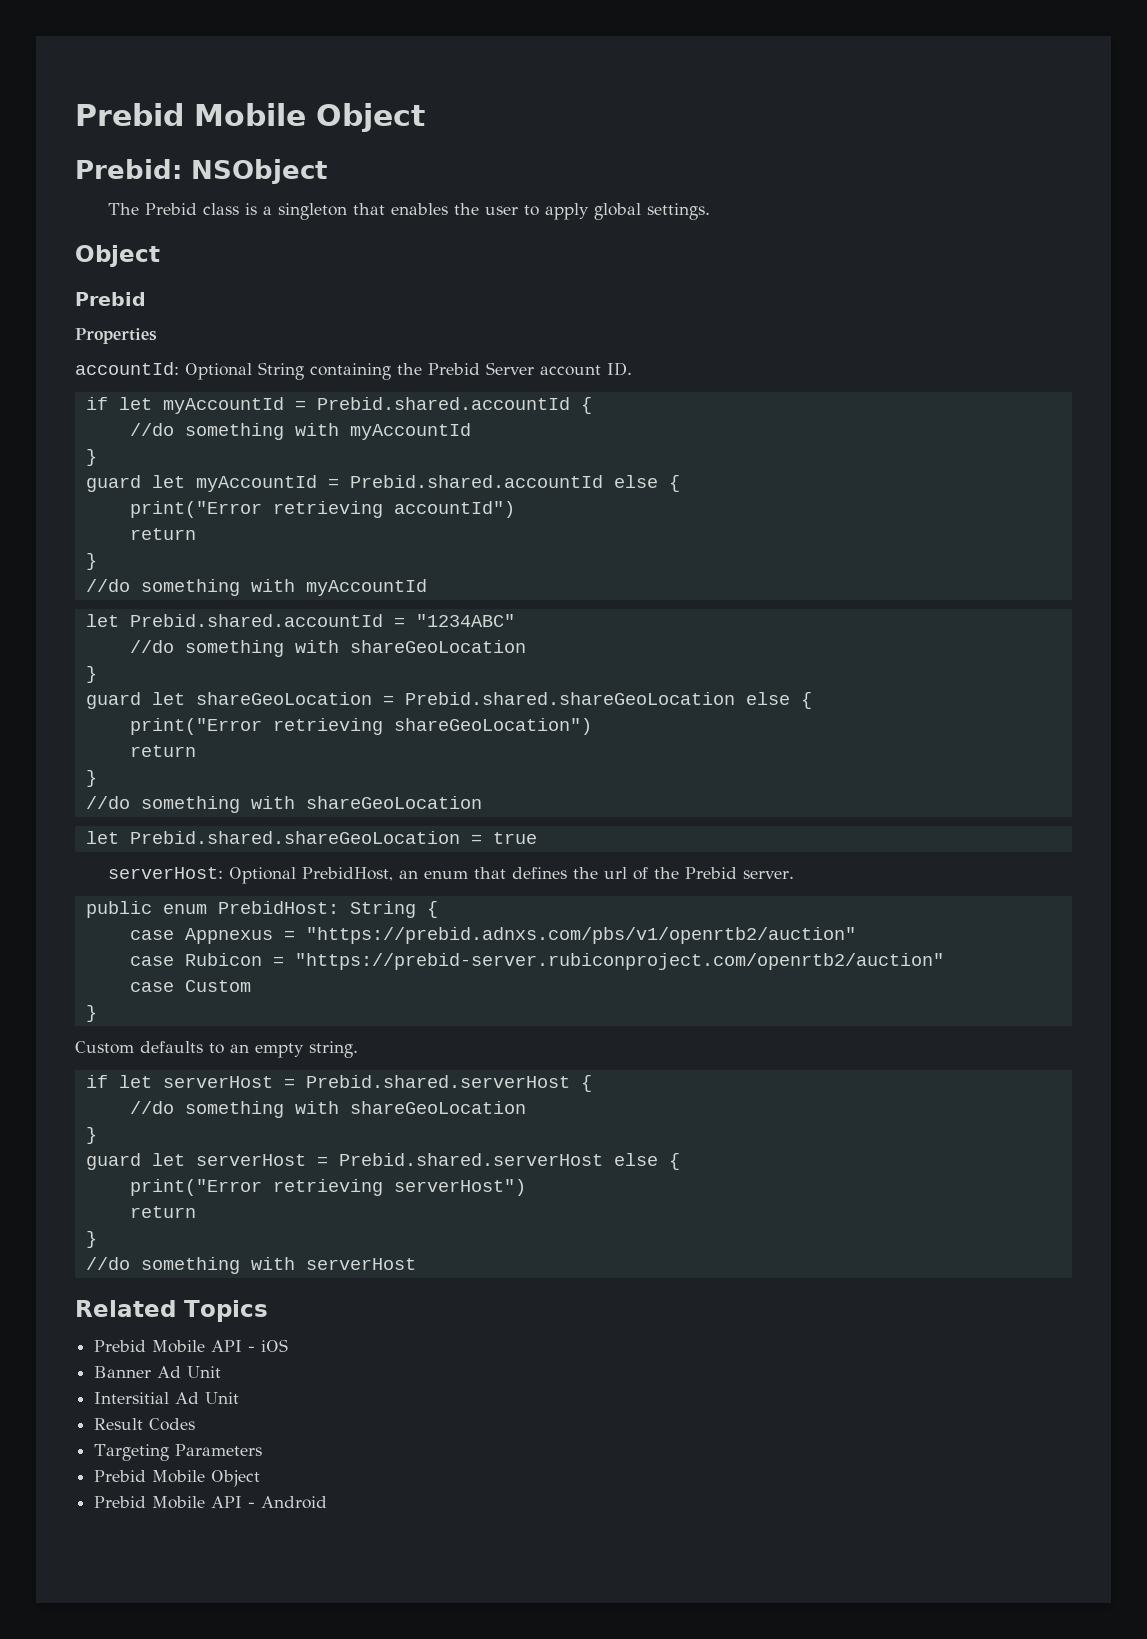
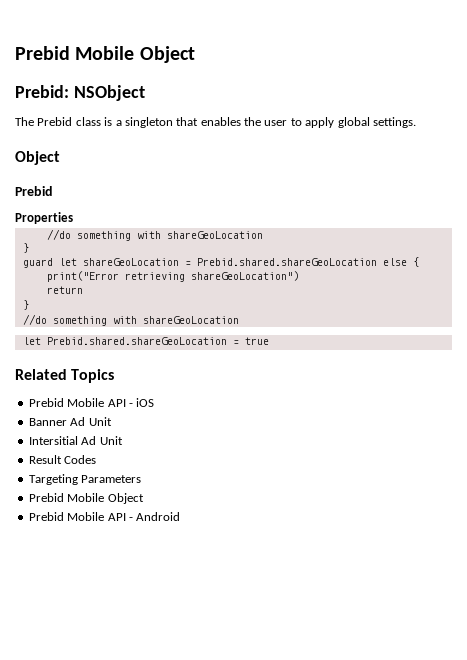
- accountId: Optional String containing the Prebid Server account ID.
- if let myAccountId = Prebid.shared.accountId {
- //do something with myAccountId
- }
- guard let myAccountId = Prebid.shared.accountId else {
- print("Error retrieving accountId")
- return
- }
- //do something with myAccountId
- let Prebid.shared.accountId = "1234ABC"
- serverHost: Optional PrebidHost, an enum that defines the url of the Prebid server.
- public enum PrebidHost: String {
- case Appnexus = "https://prebid.adnxs.com/pbs/v1/openrtb2/auction"
- case Rubicon = "https://prebid-server.rubiconproject.com/openrtb2/auction"
- case Custom
- }
- Custom defaults to an empty string.
- if let serverHost = Prebid.shared.serverHost {
- //do something with shareGeoLocation
- }
- guard let serverHost = Prebid.shared.serverHost else {
- print("Error retrieving serverHost")
- return
- }
- //do something with serverHost

